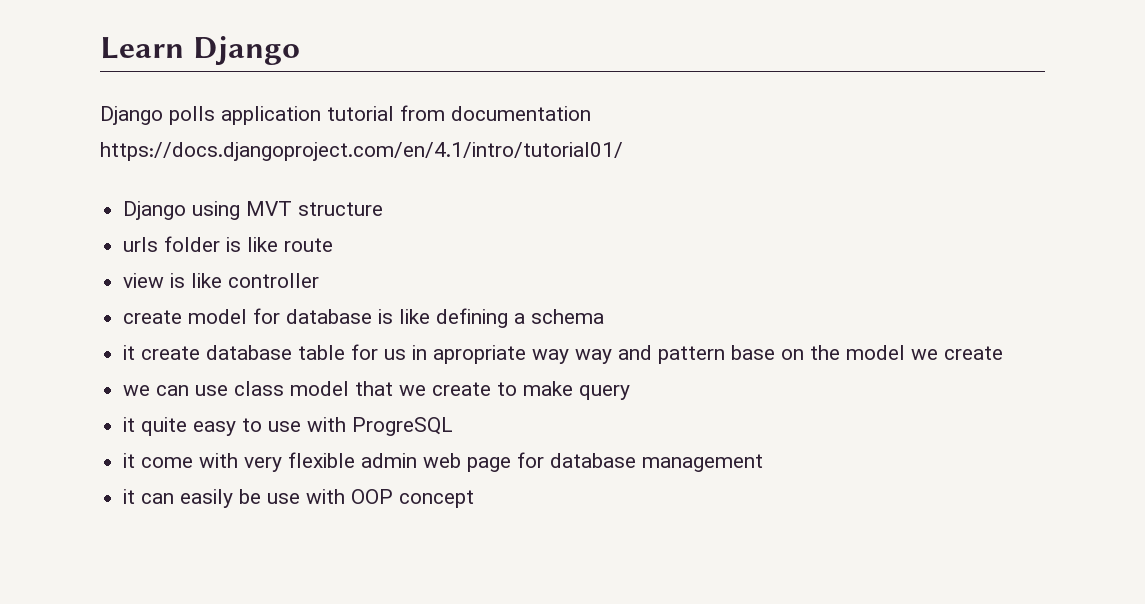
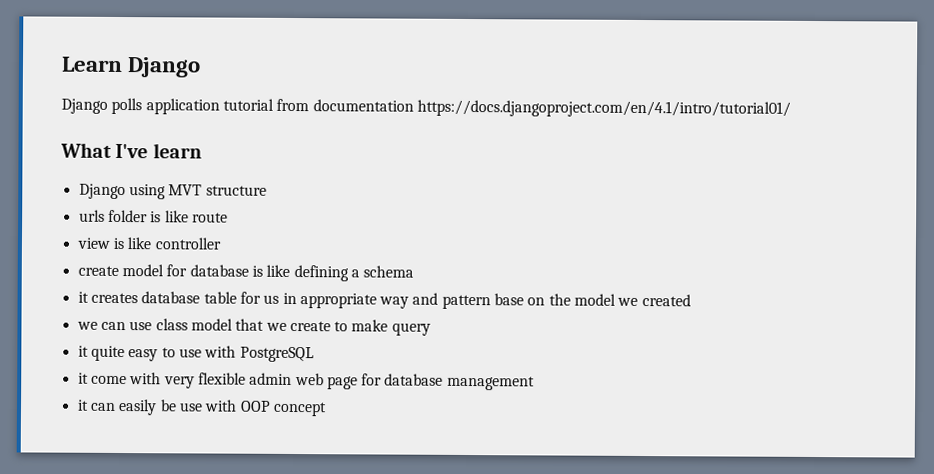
+ What I've learn
- it create database table for us in apropriate way way and pattern base on the model we create
+ it creates database table for us in appropriate way and pattern base on the model we created
- it quite easy to use with ProgreSQL
+ it quite easy to use with PostgreSQL

